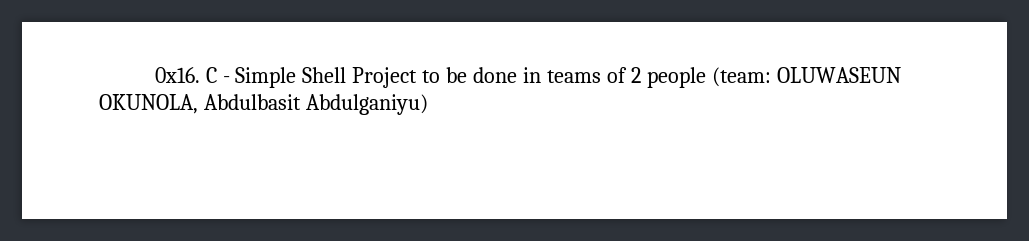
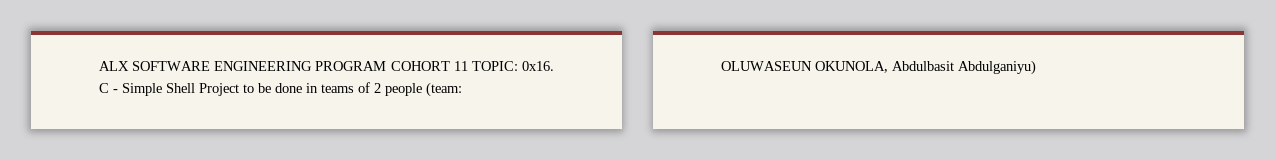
- 0x16.
+ ALX SOFTWARE ENGINEERING PROGRAM COHORT 11 TOPIC: 0x16.

